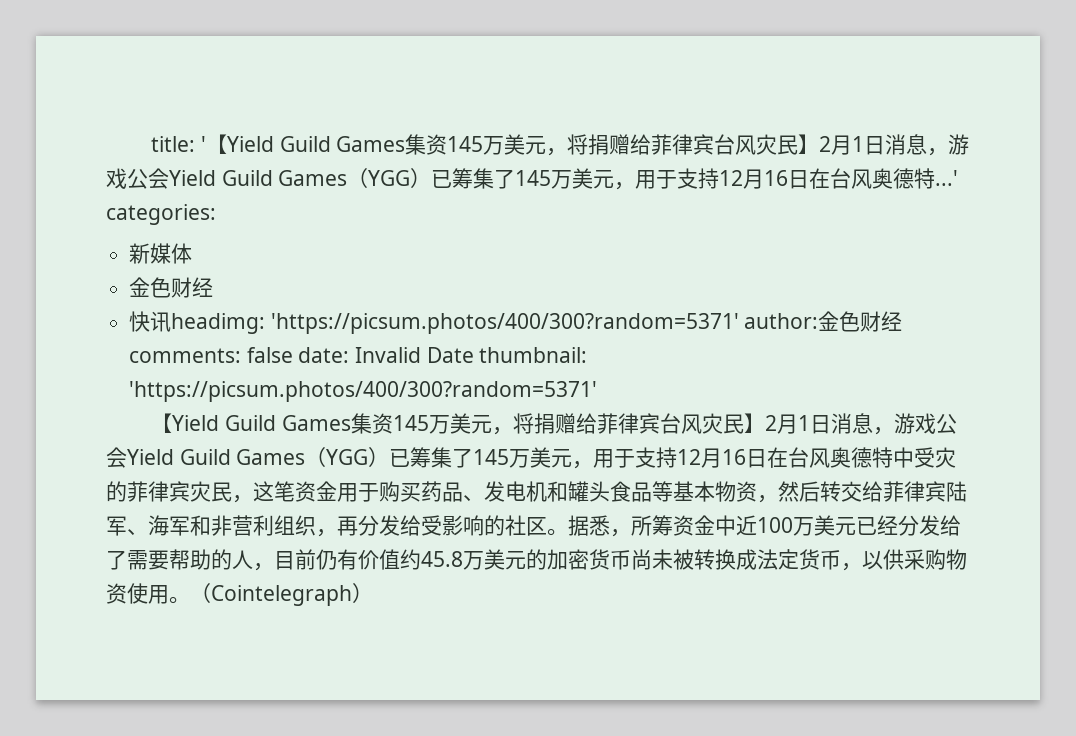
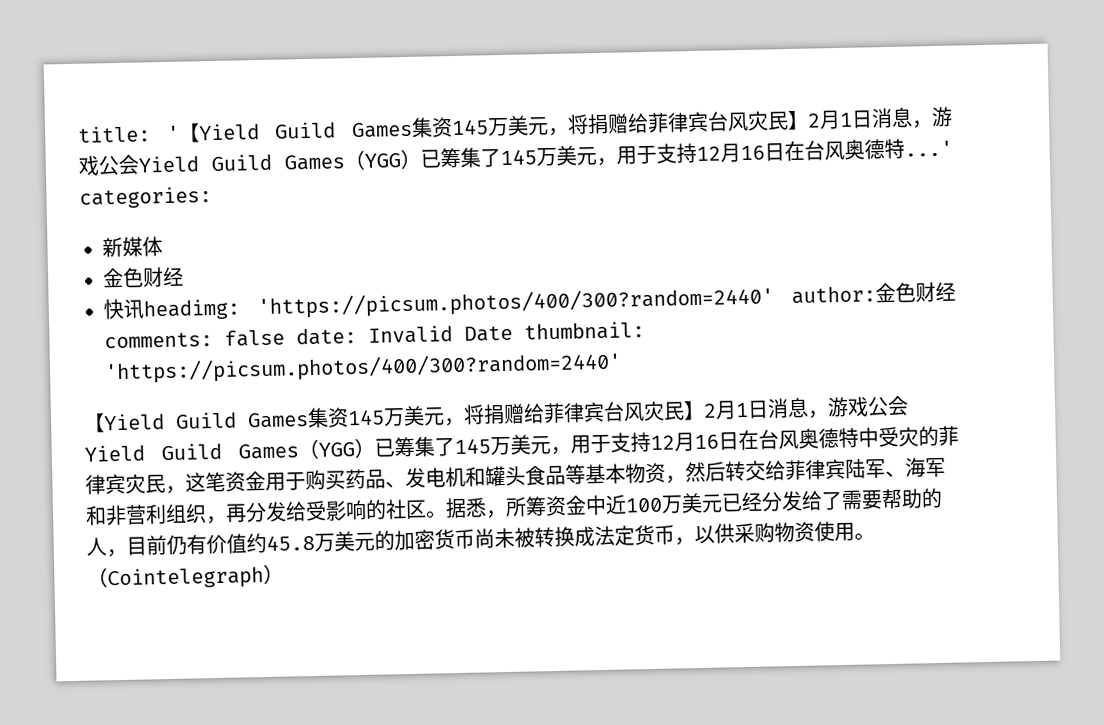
- 快讯headimg: 'https://picsum.photos/400/300?random=5371' author:金色财经comments: false date: Invalid Date thumbnail: 'https://picsum.photos/400/300?random=5371'
+ 快讯headimg: 'https://picsum.photos/400/300?random=2440' author:金色财经comments: false date: Invalid Date thumbnail: 'https://picsum.photos/400/300?random=2440'

